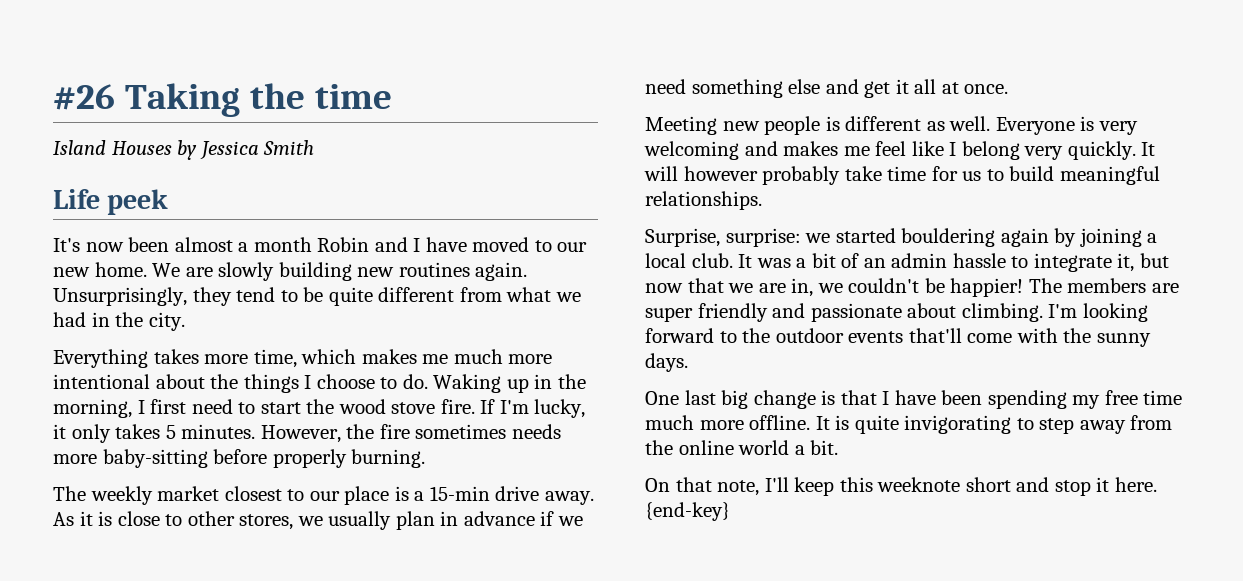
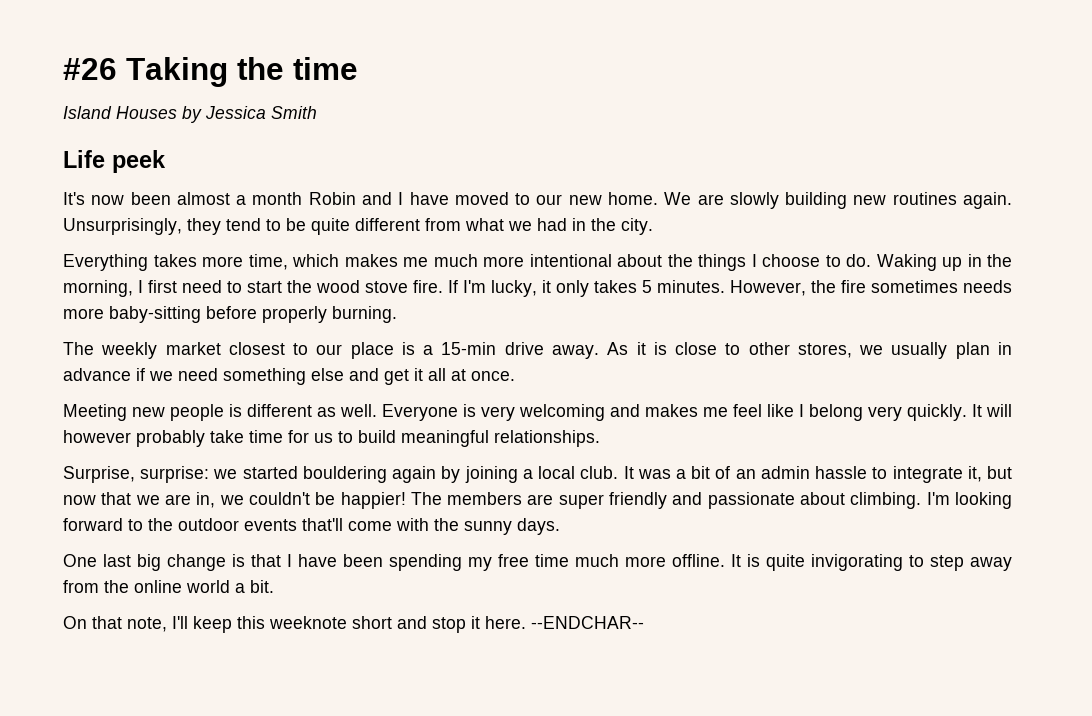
- {end-key}
+ --ENDCHAR--

